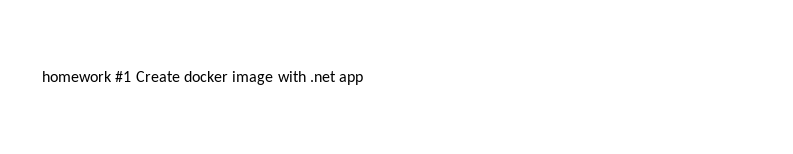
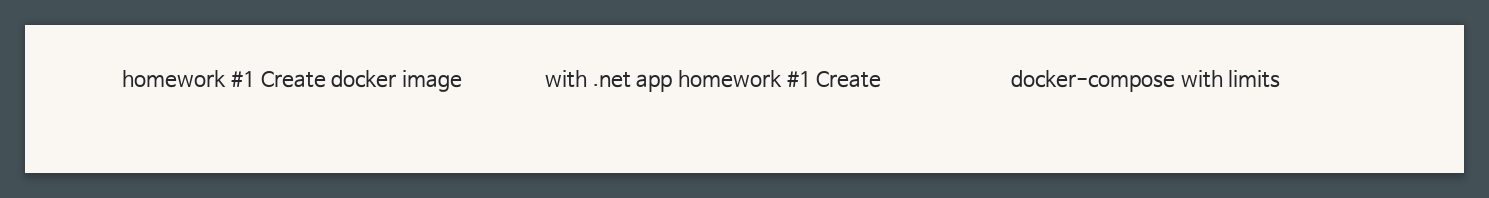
- homework #1 Create docker image with .net app
+ homework #1 Create docker image with .net app homework #1 Create docker-compose with limits

